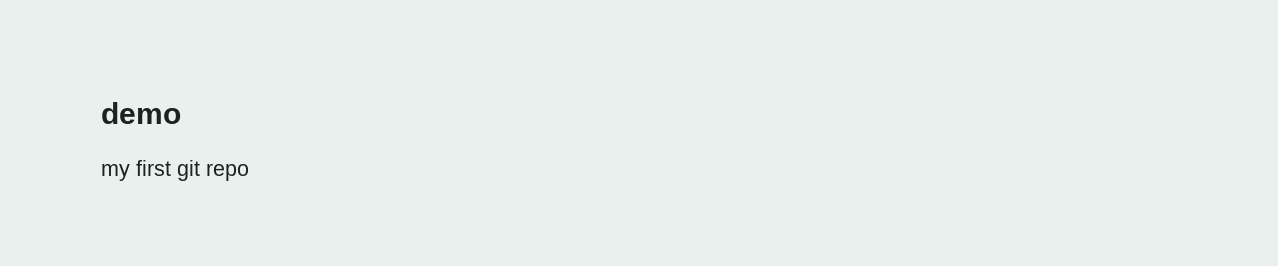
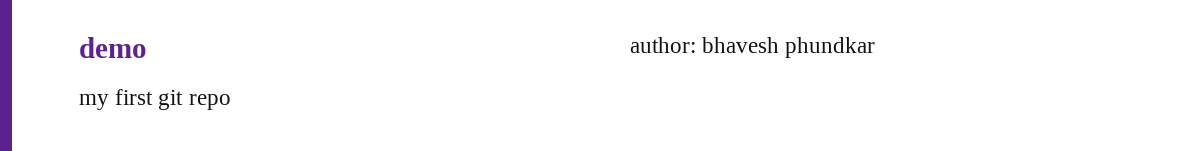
+ author: bhavesh phundkar

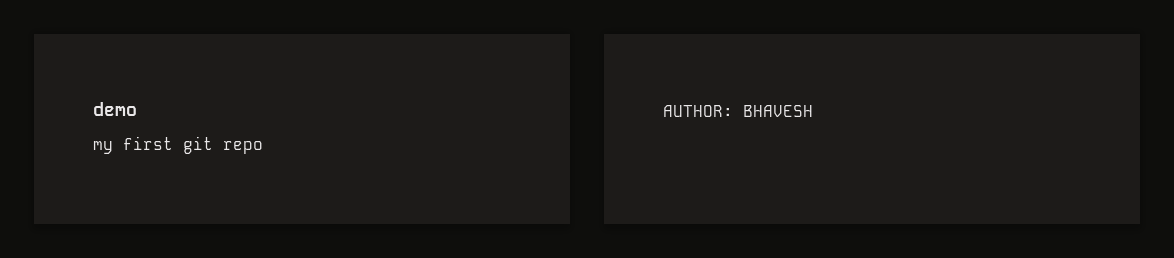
- author: bhavesh phundkar
+ AUTHOR: BHAVESH

